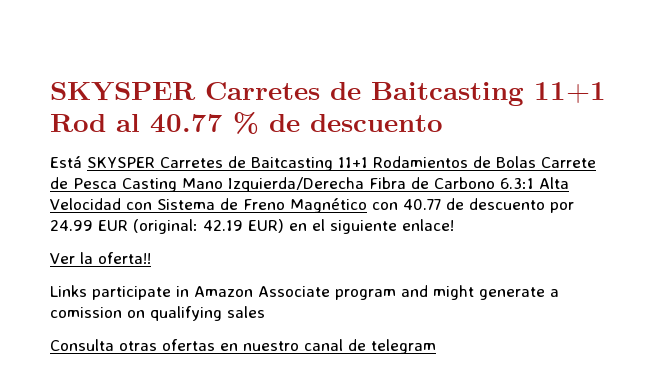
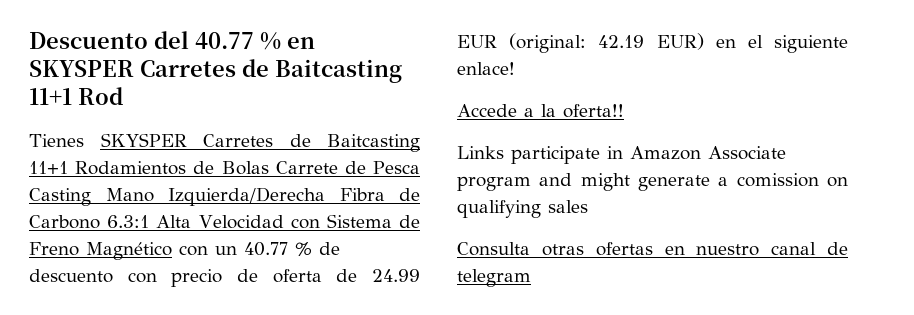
- SKYSPER Carretes de Baitcasting 11+1 Rod al 40.77 % de descuento
- Está SKYSPER Carretes de Baitcasting 11+1 Rodamientos de Bolas Carrete de Pesca Casting Mano Izquierda/Derecha Fibra de Carbono 6.3:1 Alta Velocidad con Sistema de Freno Magnético con 40.77 de descuento por 24.99 EUR (original: 42.19 EUR) en el siguiente enlace!
+ Descuento del 40.77 % en SKYSPER Carretes de Baitcasting 11+1 Rod
+ Tienes SKYSPER Carretes de Baitcasting 11+1 Rodamientos de Bolas Carrete de Pesca Casting Mano Izquierda/Derecha Fibra de Carbono 6.3:1 Alta Velocidad con Sistema de Freno Magnético con un 40.77 % de descuento con precio de oferta de 24.99 EUR (original: 42.19 EUR) en el siguiente enlace!
- Ver la oferta!!
+ Accede a la oferta!!

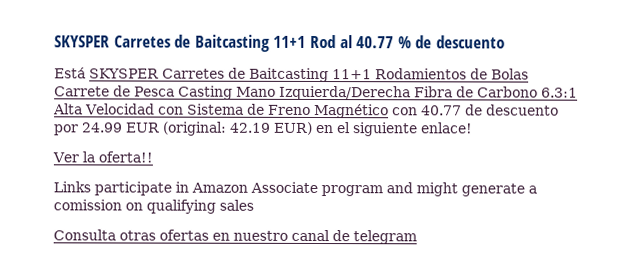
- Descuento del 40.77 % en SKYSPER Carretes de Baitcasting 11+1 Rod
- Tienes SKYSPER Carretes de Baitcasting 11+1 Rodamientos de Bolas Carrete de Pesca Casting Mano Izquierda/Derecha Fibra de Carbono 6.3:1 Alta Velocidad con Sistema de Freno Magnético con un 40.77 % de descuento con precio de oferta de 24.99 EUR (original: 42.19 EUR) en el siguiente enlace!
+ SKYSPER Carretes de Baitcasting 11+1 Rod al 40.77 % de descuento
+ Está SKYSPER Carretes de Baitcasting 11+1 Rodamientos de Bolas Carrete de Pesca Casting Mano Izquierda/Derecha Fibra de Carbono 6.3:1 Alta Velocidad con Sistema de Freno Magnético con 40.77 de descuento por 24.99 EUR (original: 42.19 EUR) en el siguiente enlace!
- Accede a la oferta!!
+ Ver la oferta!!

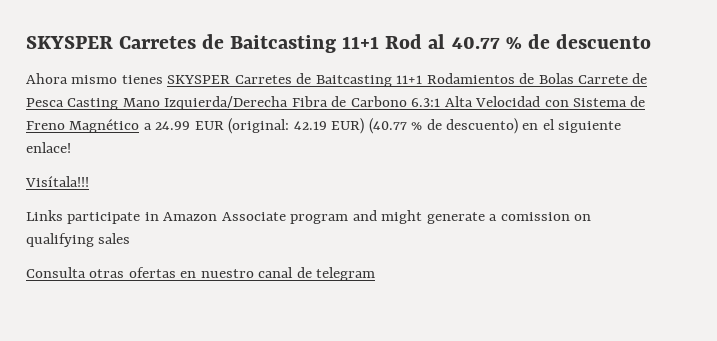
- Está SKYSPER Carretes de Baitcasting 11+1 Rodamientos de Bolas Carrete de Pesca Casting Mano Izquierda/Derecha Fibra de Carbono 6.3:1 Alta Velocidad con Sistema de Freno Magnético con 40.77 de descuento por 24.99 EUR (original: 42.19 EUR) en el siguiente enlace!
+ Ahora mismo tienes SKYSPER Carretes de Baitcasting 11+1 Rodamientos de Bolas Carrete de Pesca Casting Mano Izquierda/Derecha Fibra de Carbono 6.3:1 Alta Velocidad con Sistema de Freno Magnético a 24.99 EUR (original: 42.19 EUR) (40.77 % de descuento) en el siguiente enlace!
- Ver la oferta!!
+ Visítala!!!

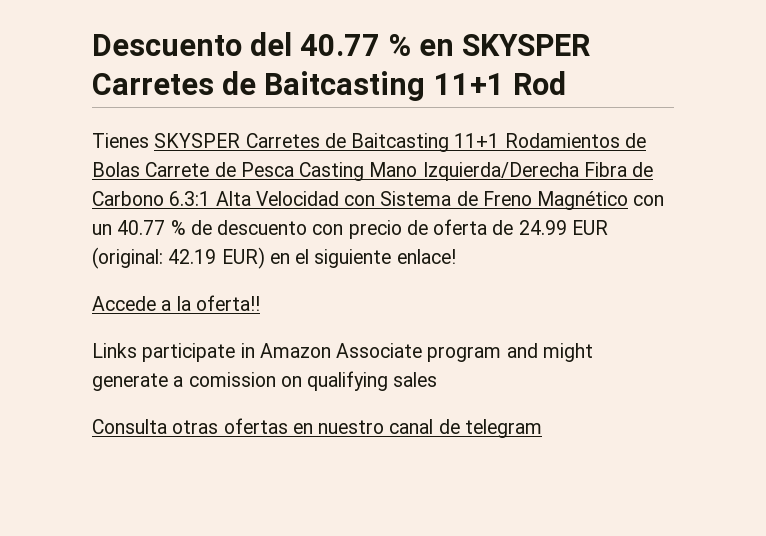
- SKYSPER Carretes de Baitcasting 11+1 Rod al 40.77 % de descuento
- Ahora mismo tienes SKYSPER Carretes de Baitcasting 11+1 Rodamientos de Bolas Carrete de Pesca Casting Mano Izquierda/Derecha Fibra de Carbono 6.3:1 Alta Velocidad con Sistema de Freno Magnético a 24.99 EUR (original: 42.19 EUR) (40.77 % de descuento) en el siguiente enlace!
+ Descuento del 40.77 % en SKYSPER Carretes de Baitcasting 11+1 Rod
+ Tienes SKYSPER Carretes de Baitcasting 11+1 Rodamientos de Bolas Carrete de Pesca Casting Mano Izquierda/Derecha Fibra de Carbono 6.3:1 Alta Velocidad con Sistema de Freno Magnético con un 40.77 % de descuento con precio de oferta de 24.99 EUR (original: 42.19 EUR) en el siguiente enlace!
- Visítala!!!
+ Accede a la oferta!!

